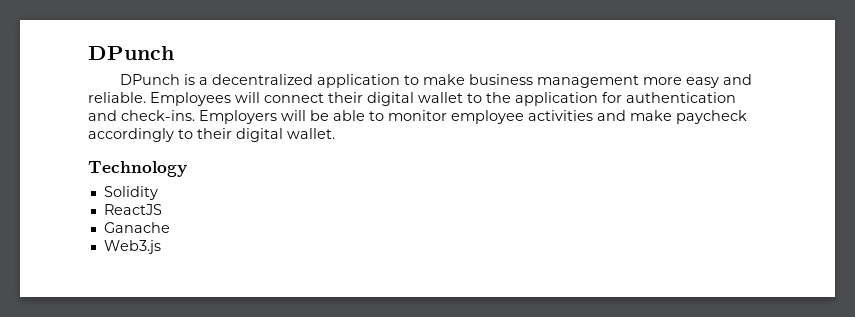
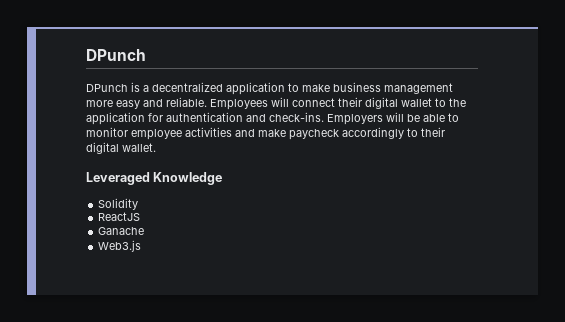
- Technology
+ Leveraged Knowledge

